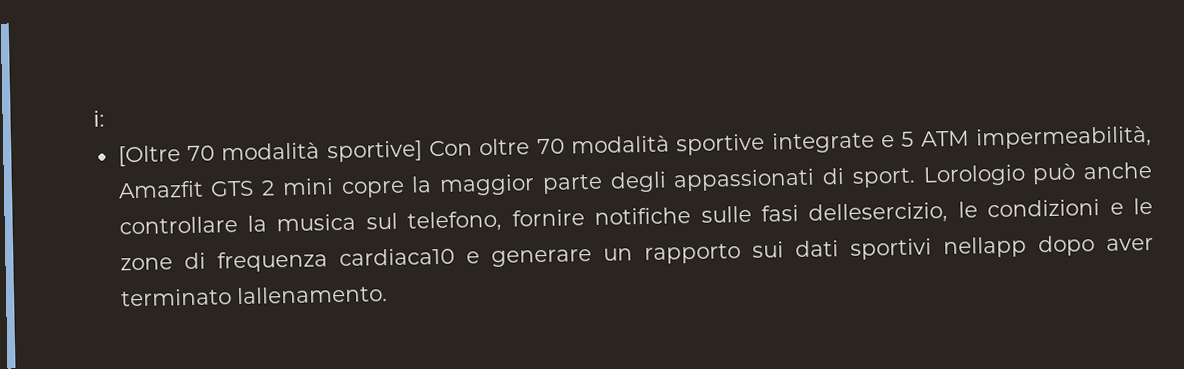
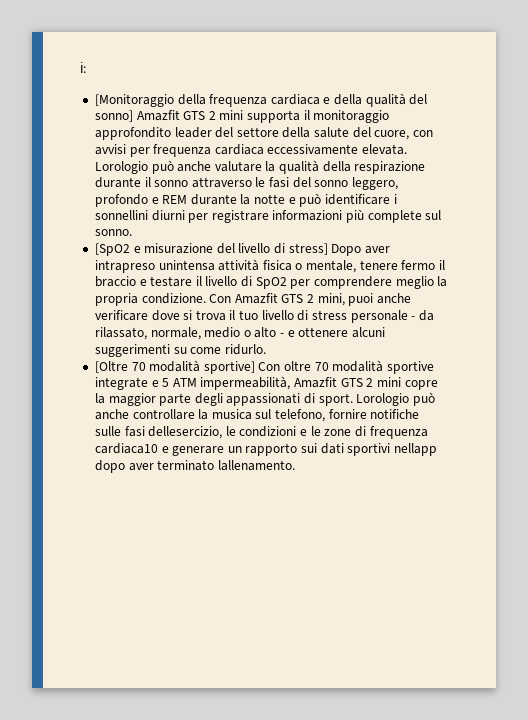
+ [Monitoraggio della frequenza cardiaca e della qualità del sonno] Amazfit GTS 2 mini supporta il monitoraggio approfondito leader del settore della salute del cuore, con avvisi per frequenza cardiaca eccessivamente elevata. Lorologio può anche valutare la qualità della respirazione durante il sonno attraverso le fasi del sonno leggero, profondo e REM durante la notte e può identificare i sonnellini diurni per registrare informazioni più complete sul sonno.
+ [SpO2 e misurazione del livello di stress] Dopo aver intrapreso unintensa attività fisica o mentale, tenere fermo il braccio e testare il livello di SpO2 per comprendere meglio la propria condizione. Con Amazfit GTS 2 mini, puoi anche verificare dove si trova il tuo livello di stress personale - da rilassato, normale, medio o alto - e ottenere alcuni suggerimenti su come ridurlo.

